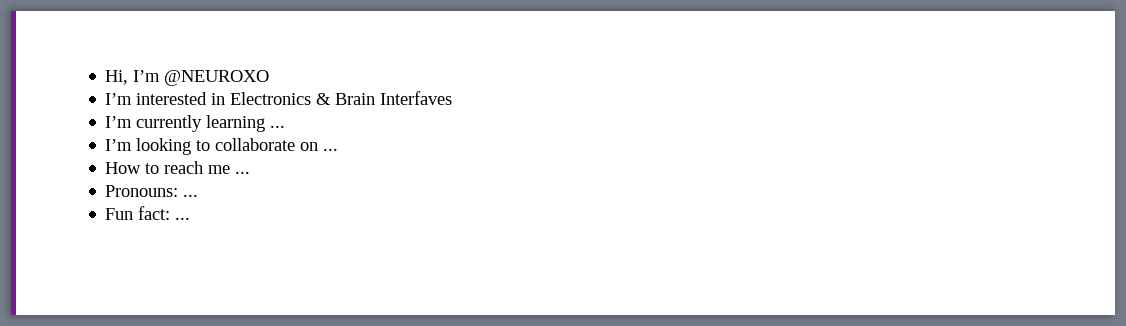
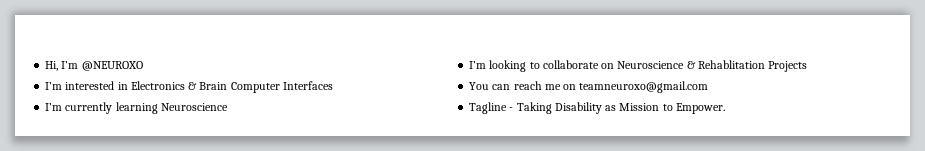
- I’m interested in Electronics & Brain Interfaves
+ I’m interested in Electronics & Brain Computer Interfaces
- I’m currently learning ...
+ I’m currently learning Neuroscience
- I’m looking to collaborate on ...
- How to reach me ...
- Pronouns: ...
- Fun fact: ...
+ I’m looking to collaborate on Neuroscience & Rehablitation Projects
+ You can reach me on teamneuroxo@gmail.com
+ Tagline - Taking Disability as Mission to Empower.

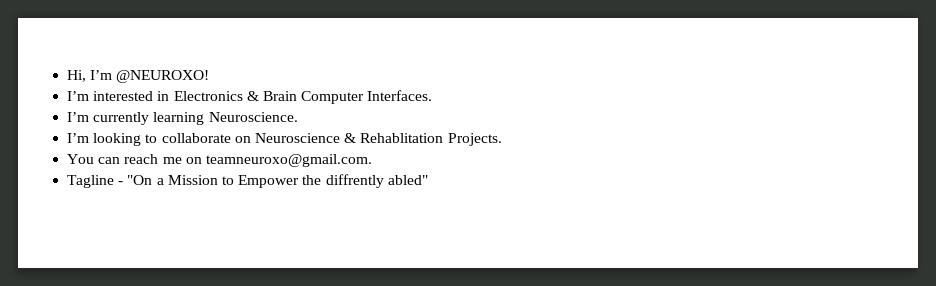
- Hi, I’m @NEUROXO
+ Hi, I’m @NEUROXO!
- I’m interested in Electronics & Brain Computer Interfaces
+ I’m interested in Electronics & Brain Computer Interfaces.
- I’m currently learning Neuroscience
+ I’m currently learning Neuroscience.
- I’m looking to collaborate on Neuroscience & Rehablitation Projects
+ I’m looking to collaborate on Neuroscience & Rehablitation Projects.
- You can reach me on teamneuroxo@gmail.com
+ You can reach me on teamneuroxo@gmail.com.
- Tagline - Taking Disability as Mission to Empower.
+ Tagline - "On a Mission to Empower the diffrently abled"

